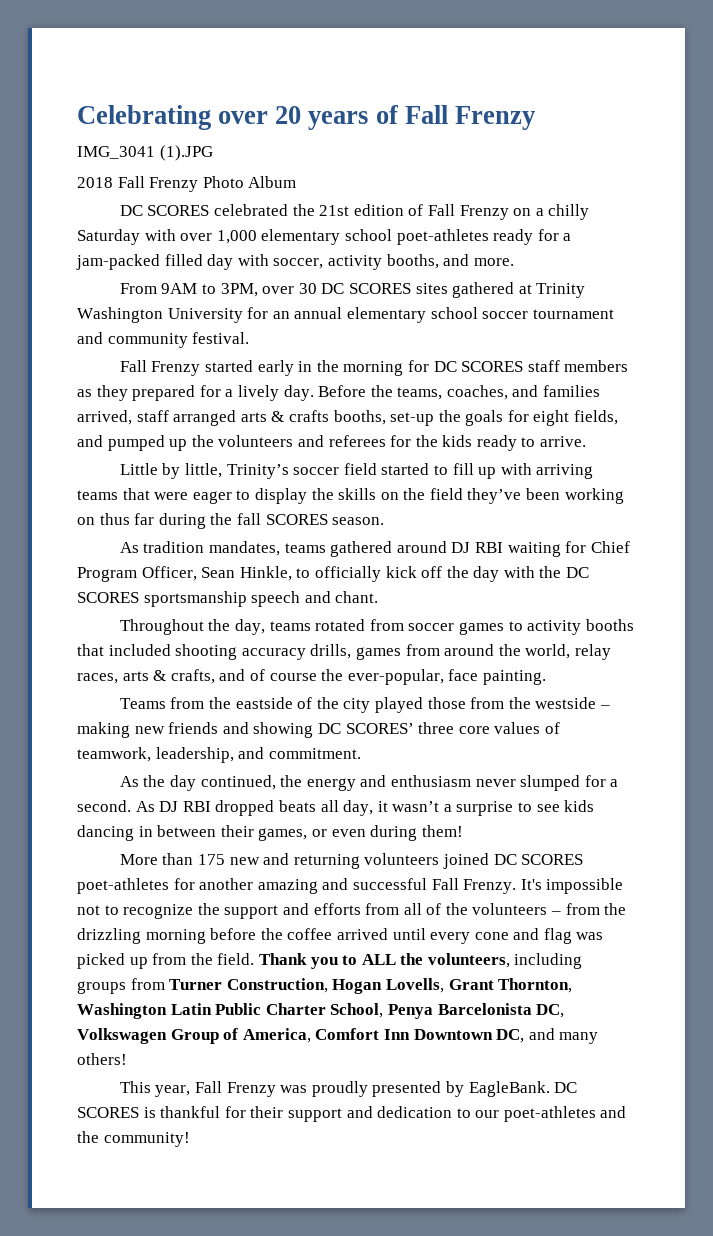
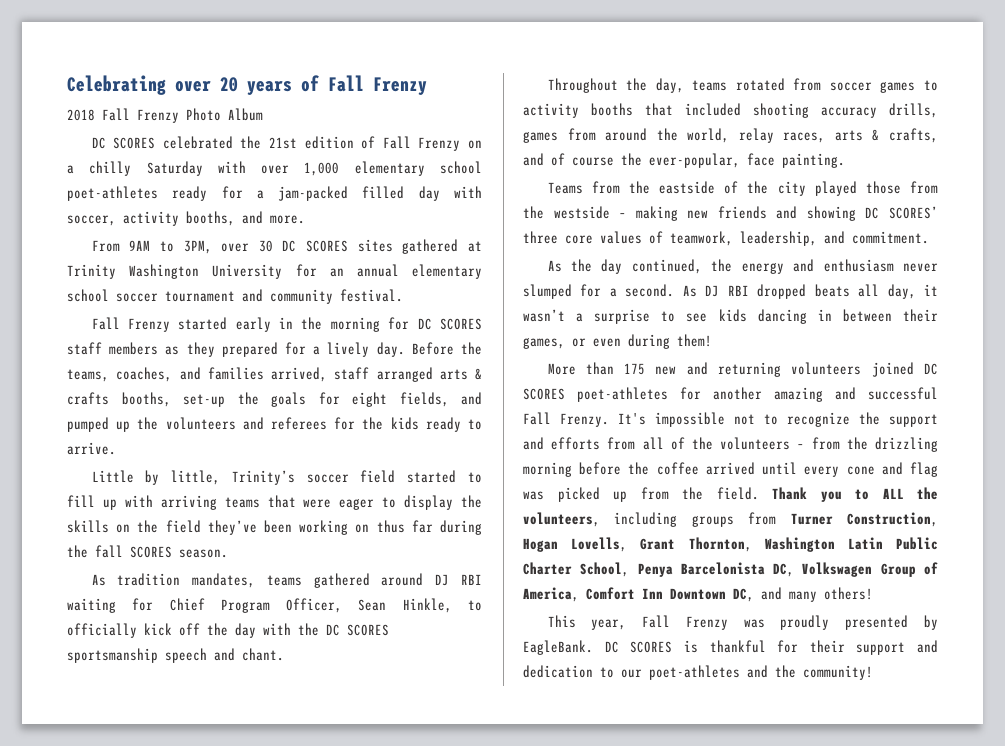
- IMG_3041 (1).JPG

